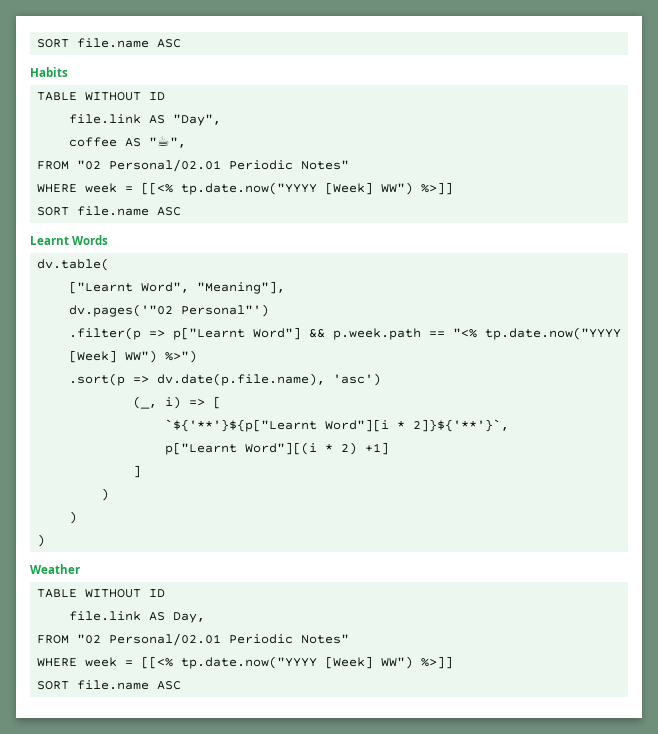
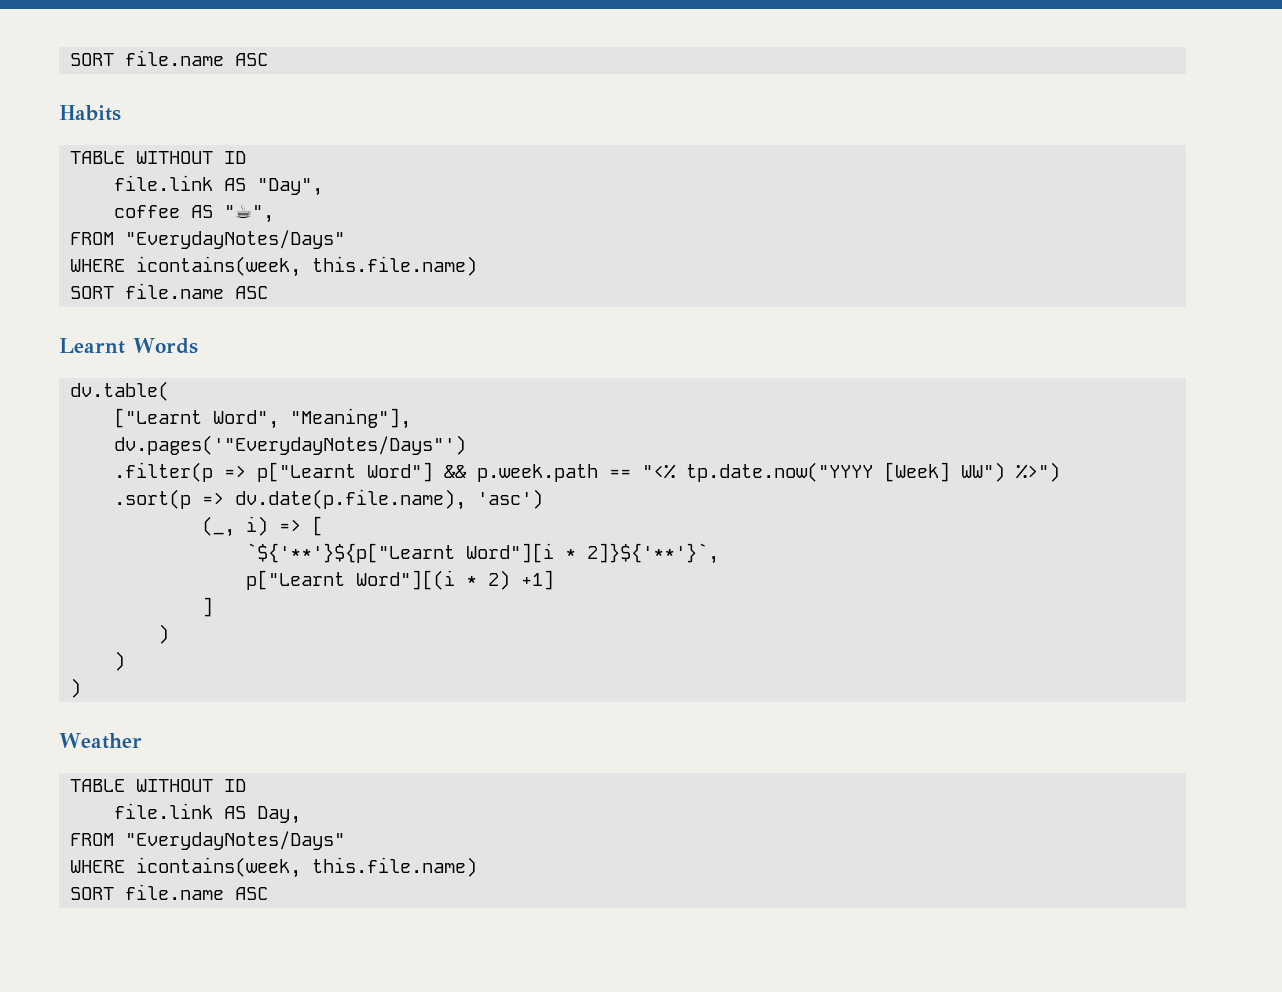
  coffee AS "☕",
- FROM "02 Personal/02.01 Periodic Notes"
- WHERE week = [[<% tp.date.now("YYYY [Week] WW") %>]]
+ FROM "EverydayNotes/Days"
+ WHERE icontains(week, this.file.name)
- dv.pages('"02 Personal"')
+ dv.pages('"EverydayNotes/Days"')
  file.link AS Day,
- FROM "02 Personal/02.01 Periodic Notes"
- WHERE week = [[<% tp.date.now("YYYY [Week] WW") %>]]
+ FROM "EverydayNotes/Days"
+ WHERE icontains(week, this.file.name)

